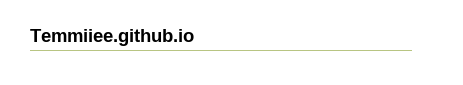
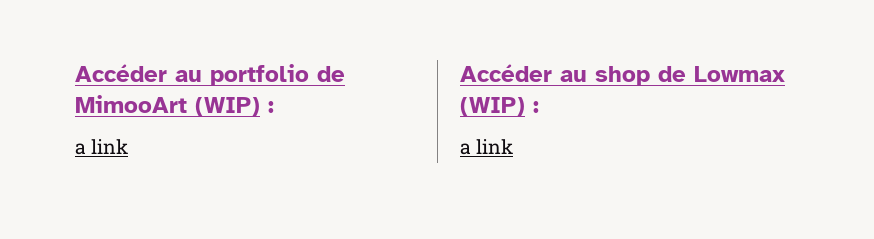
- Temmiiee.github.io
+ Accéder au portfolio de MimooArt (WIP) :
+ a link
+ Accéder au shop de Lowmax (WIP) :
+ a link

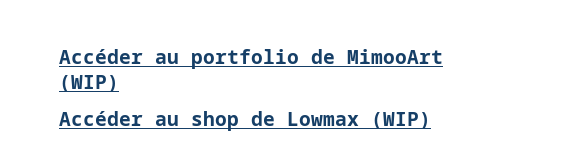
- Accéder au portfolio de MimooArt (WIP) :
- a link
+ Accéder au portfolio de MimooArt (WIP)
- Accéder au shop de Lowmax (WIP) :
- a link
+ Accéder au shop de Lowmax (WIP)

